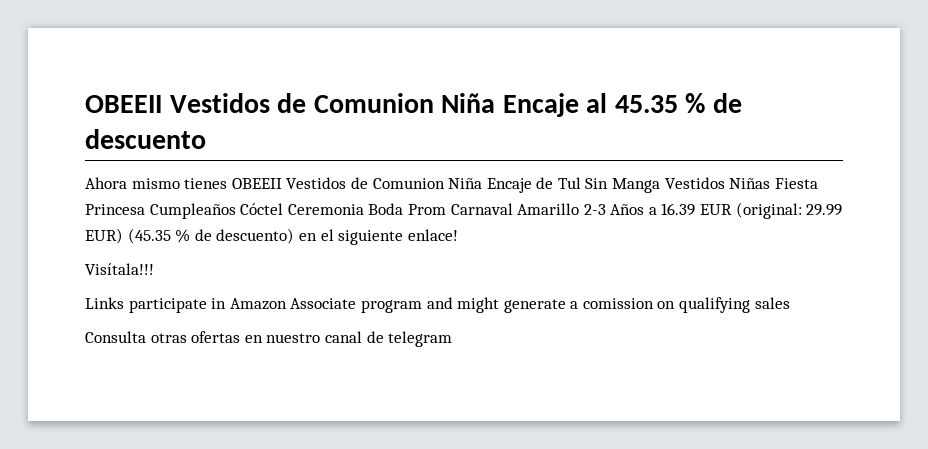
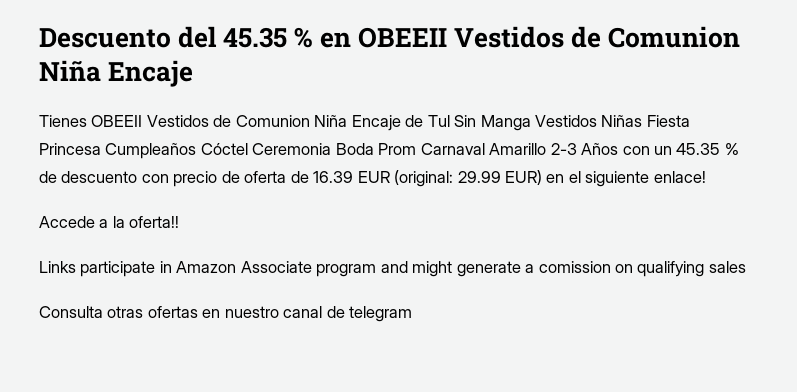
- OBEEII Vestidos de Comunion Niña Encaje al 45.35 % de descuento
- Ahora mismo tienes OBEEII Vestidos de Comunion Niña Encaje de Tul Sin Manga Vestidos Niñas Fiesta Princesa Cumpleaños Cóctel Ceremonia Boda Prom Carnaval Amarillo 2-3 Años a 16.39 EUR (original: 29.99 EUR) (45.35 % de descuento) en el siguiente enlace!
+ Descuento del 45.35 % en OBEEII Vestidos de Comunion Niña Encaje
+ Tienes OBEEII Vestidos de Comunion Niña Encaje de Tul Sin Manga Vestidos Niñas Fiesta Princesa Cumpleaños Cóctel Ceremonia Boda Prom Carnaval Amarillo 2-3 Años con un 45.35 % de descuento con precio de oferta de 16.39 EUR (original: 29.99 EUR) en el siguiente enlace!
- Visítala!!!
+ Accede a la oferta!!

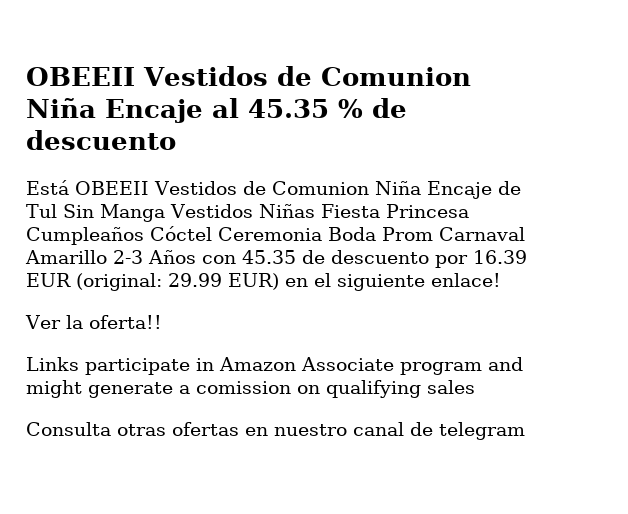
- Descuento del 45.35 % en OBEEII Vestidos de Comunion Niña Encaje
- Tienes OBEEII Vestidos de Comunion Niña Encaje de Tul Sin Manga Vestidos Niñas Fiesta Princesa Cumpleaños Cóctel Ceremonia Boda Prom Carnaval Amarillo 2-3 Años con un 45.35 % de descuento con precio de oferta de 16.39 EUR (original: 29.99 EUR) en el siguiente enlace!
+ OBEEII Vestidos de Comunion Niña Encaje al 45.35 % de descuento
+ Está OBEEII Vestidos de Comunion Niña Encaje de Tul Sin Manga Vestidos Niñas Fiesta Princesa Cumpleaños Cóctel Ceremonia Boda Prom Carnaval Amarillo 2-3 Años con 45.35 de descuento por 16.39 EUR (original: 29.99 EUR) en el siguiente enlace!
- Accede a la oferta!!
+ Ver la oferta!!

